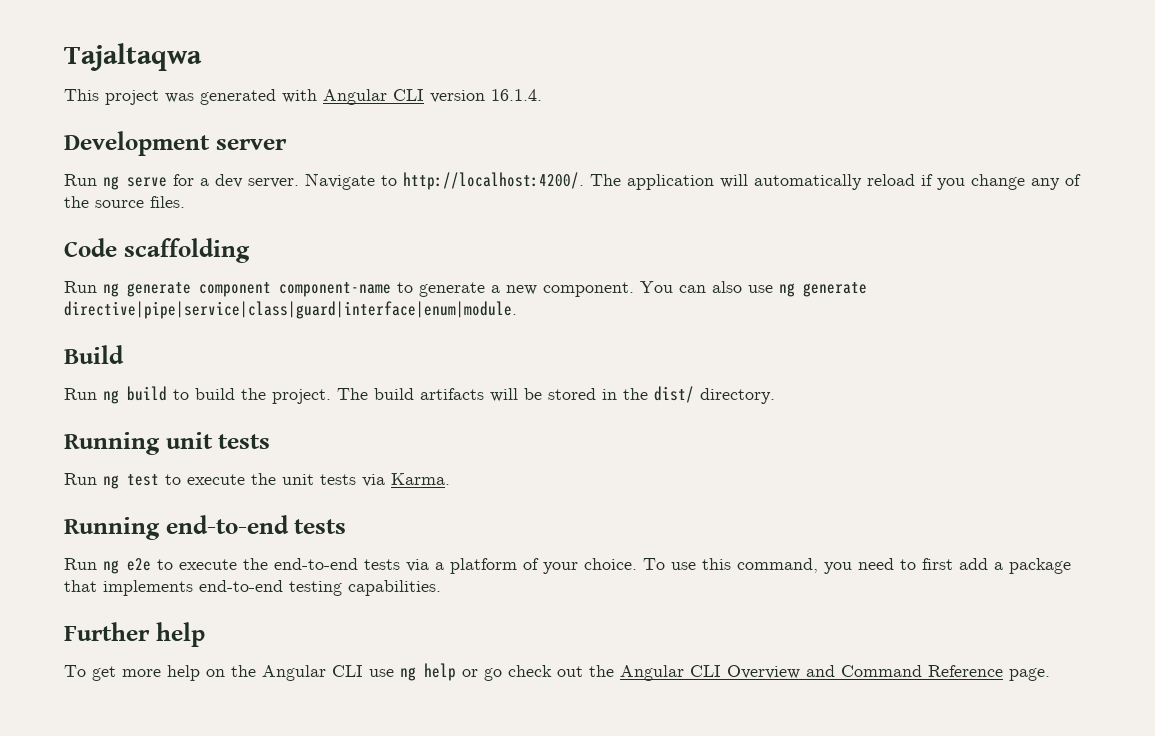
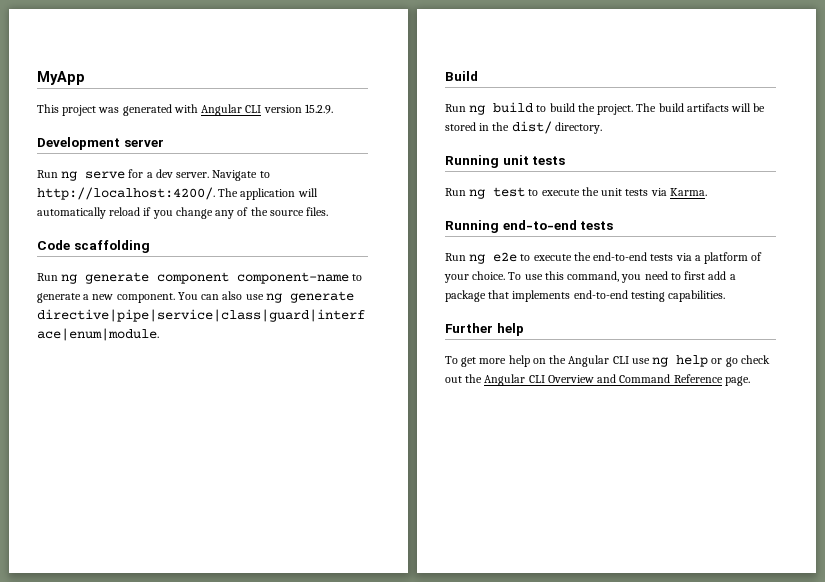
- Tajaltaqwa
+ MyApp
- This project was generated with Angular CLI version 16.1.4.
+ This project was generated with Angular CLI version 15.2.9.

